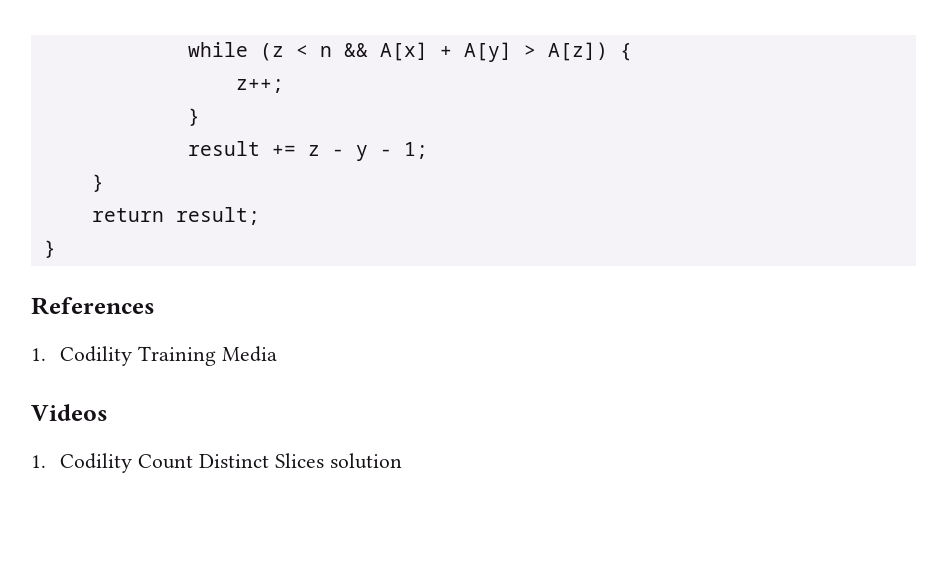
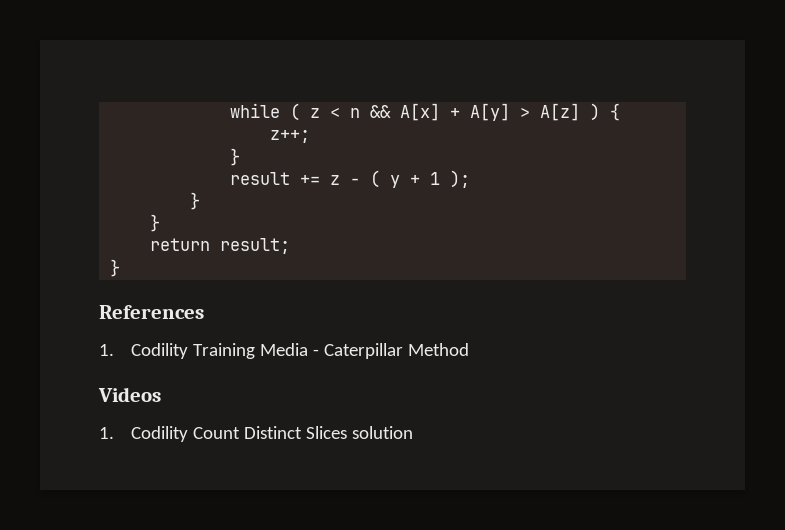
- while (z < n && A[x] + A[y] > A[z]) {
+ while ( z < n && A[x] + A[y] > A[z] ) {
- result += z - y - 1;
+ result += z - ( y + 1 );
+ }
- 1. Codility Training Media
+ 1. Codility Training Media - Caterpillar Method

